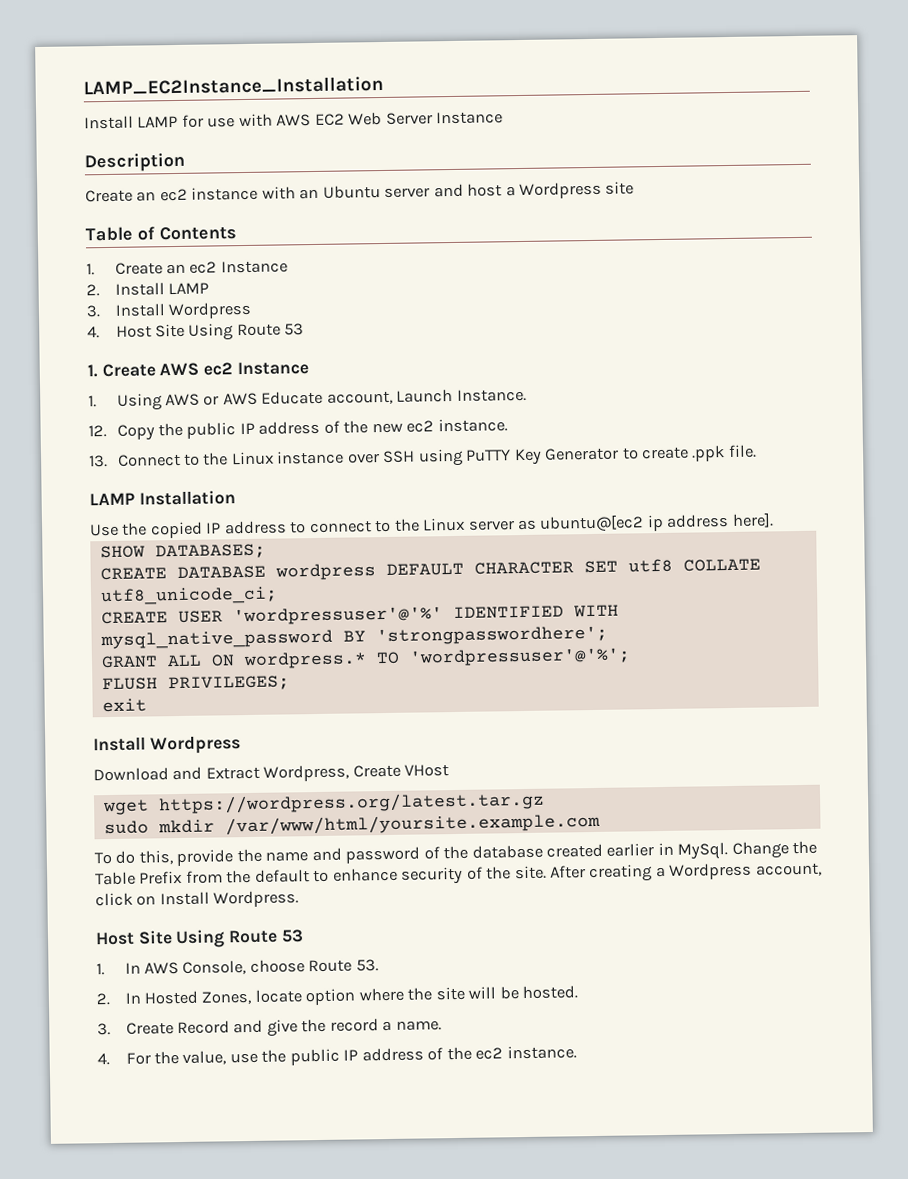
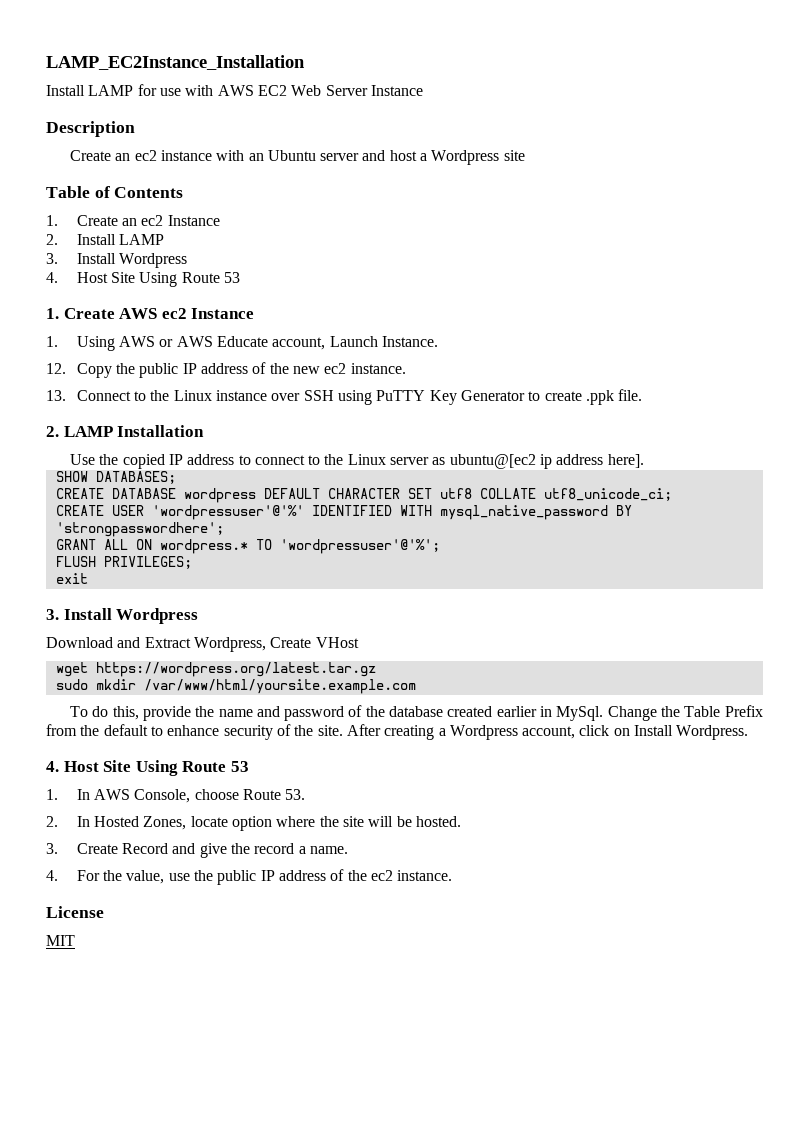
- LAMP Installation
+ 2. LAMP Installation
  exit
- Install Wordpress
+ 3. Install Wordpress
  After creating a Wordpress account, click on Install Wordpress.
- Host Site Using Route 53
+ 4. Host Site Using Route 53
+ License
+ MIT

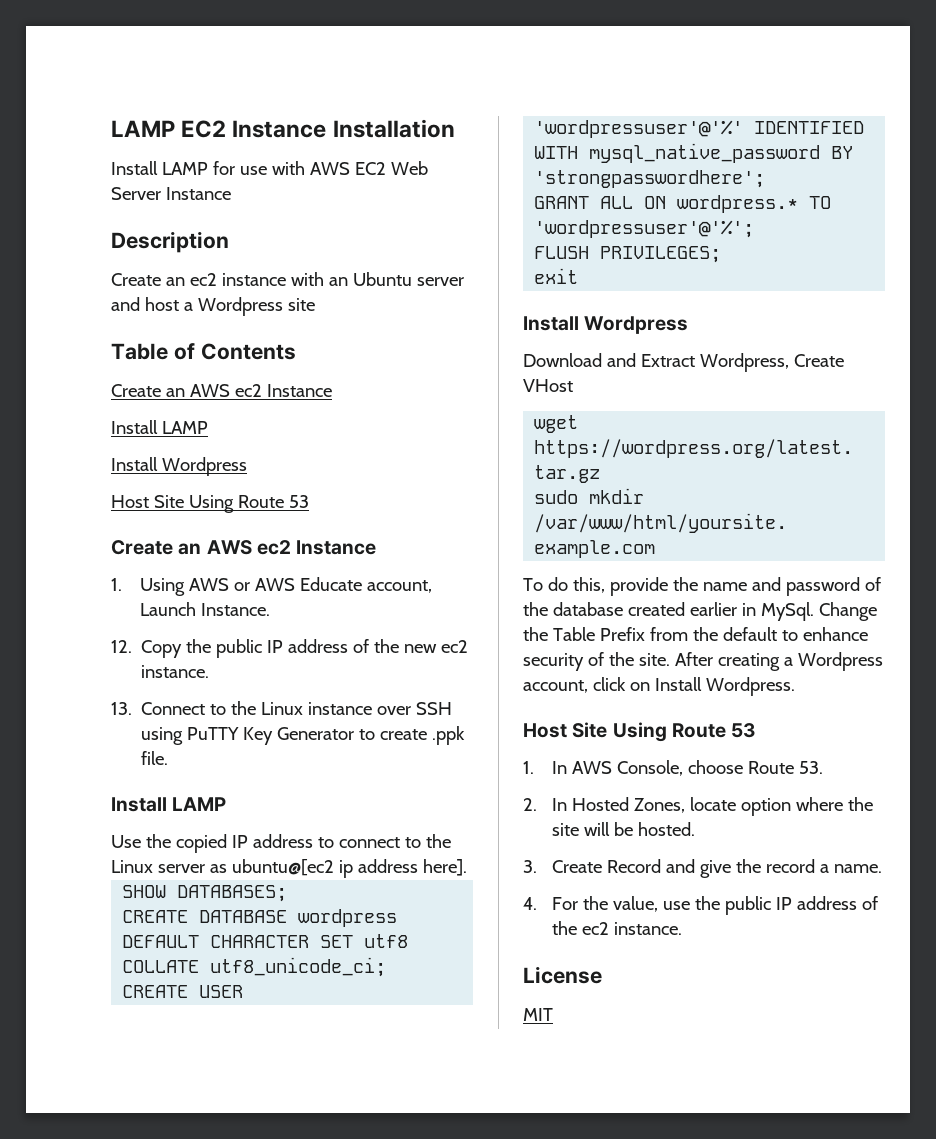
- LAMP_EC2Instance_Installation
+ LAMP EC2 Instance Installation
  Table of Contents
- 1. Create an ec2 Instance
- 2. Install LAMP
- 3. Install Wordpress
- 4. Host Site Using Route 53
- 1. Create AWS ec2 Instance
+ Create an AWS ec2 Instance
+ Install LAMP
+ Install Wordpress
+ Host Site Using Route 53
+ Create an AWS ec2 Instance
  13. Connect to the Linux instance over SSH using PuTTY Key Generator to create .ppk file.
- 2. LAMP Installation
+ Install LAMP
  exit
- 3. Install Wordpress
+ Install Wordpress
  After creating a Wordpress account, click on Install Wordpress.
- 4. Host Site Using Route 53
+ Host Site Using Route 53

